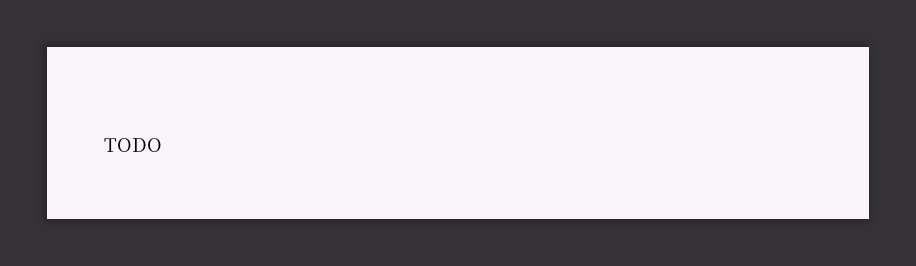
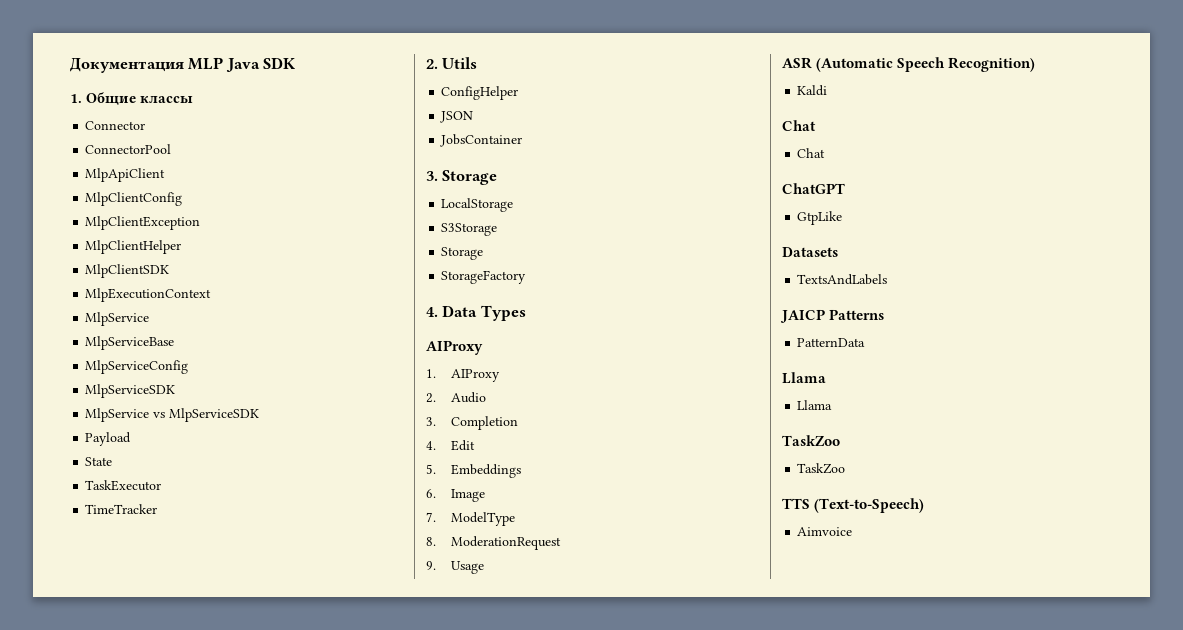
- TODO
+ Документация MLP Java SDK
+ 1. Общие классы
+ Connector
+ ConnectorPool
+ MlpApiClient
+ MlpClientConfig
+ MlpClientException
+ MlpClientHelper
+ MlpClientSDK
+ MlpExecutionContext
+ MlpService
+ MlpServiceBase
+ MlpServiceConfig
+ MlpServiceSDK
+ MlpService vs MlpServiceSDK
+ Payload
+ State
+ TaskExecutor
+ TimeTracker
+ 2. Utils
+ ConfigHelper
+ JSON
+ JobsContainer
+ 3. Storage
+ LocalStorage
+ S3Storage
+ Storage
+ StorageFactory
+ 4. Data Types
+ AIProxy
+ 1. AIProxy
+ 2. Audio
+ 3. Completion
+ 4. Edit
+ 5. Embeddings
+ 6. Image
+ 7. ModelType
+ 8. ModerationRequest
+ 9. Usage
+ ASR (Automatic Speech Recognition)
+ Kaldi
+ Chat
+ Chat
+ ChatGPT
+ GtpLike
+ Datasets
+ TextsAndLabels
+ JAICP Patterns
+ PatternData
+ Llama
+ Llama
+ TaskZoo
+ TaskZoo
+ TTS (Text-to-Speech)
+ Aimvoice

